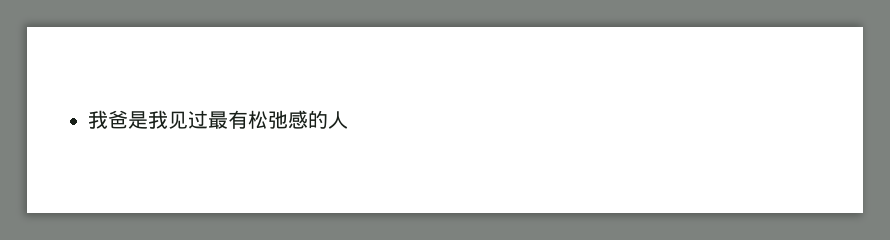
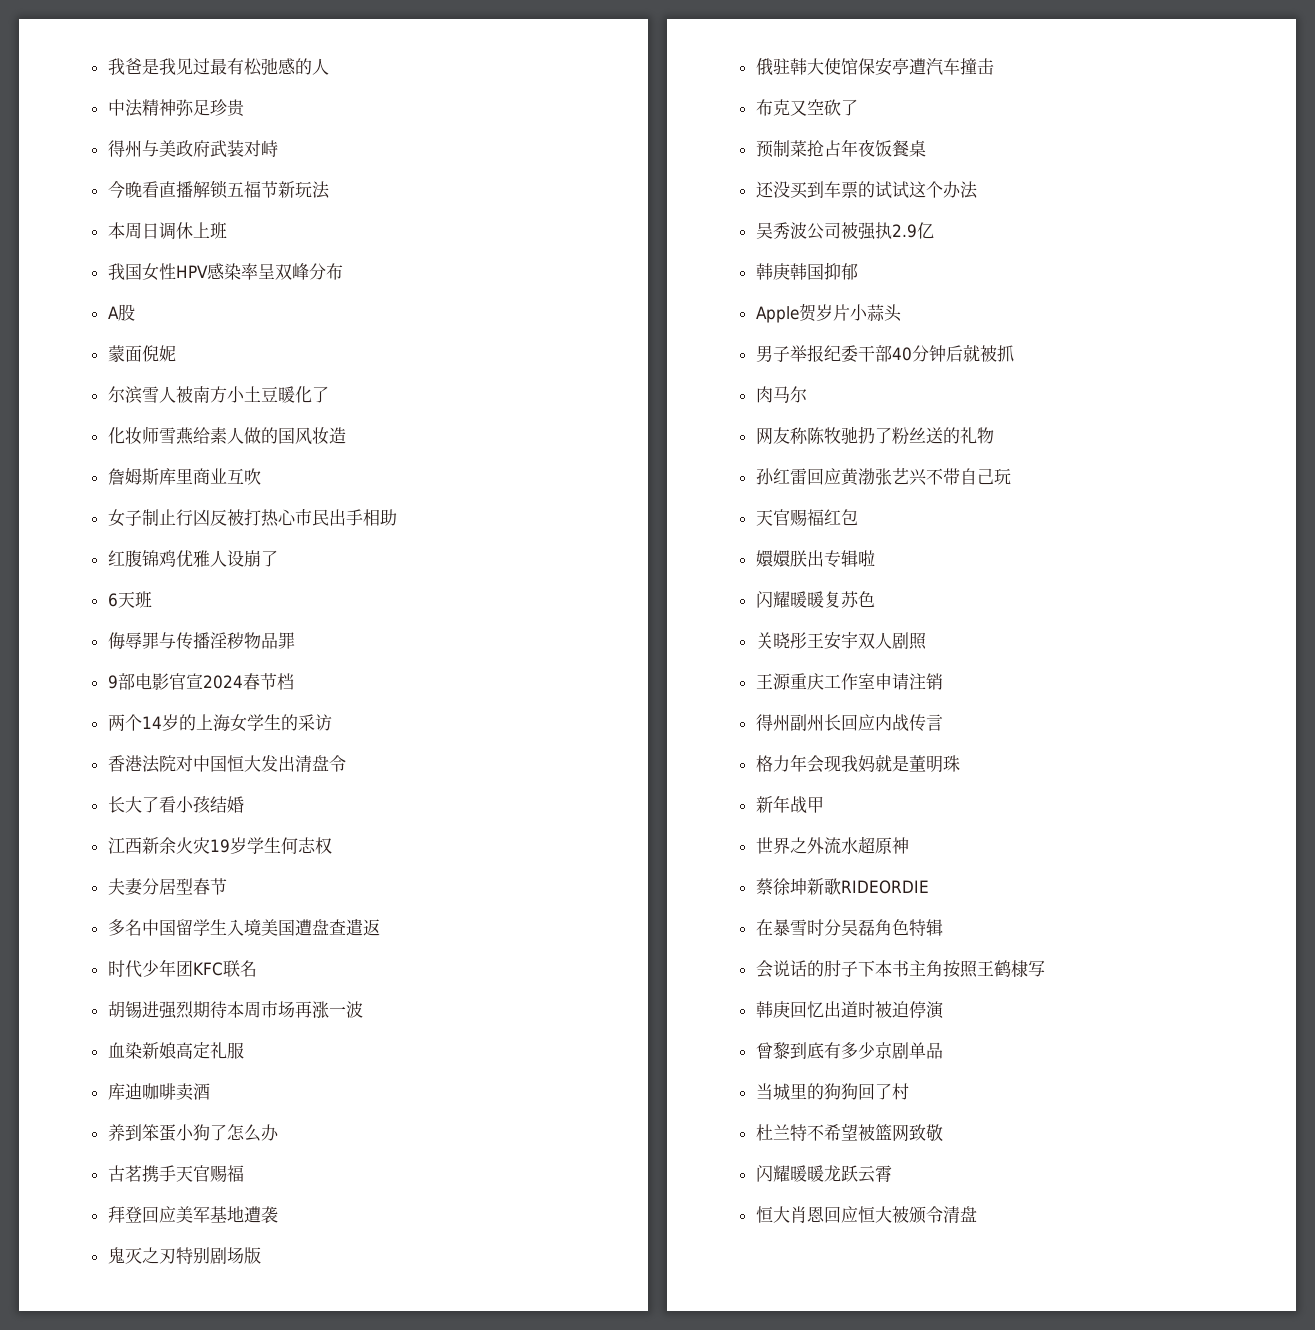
+ 中法精神弥足珍贵
+ 得州与美政府武装对峙
+ 今晚看直播解锁五福节新玩法
+ 本周日调休上班
+ 我国女性HPV感染率呈双峰分布
+ A股
+ 蒙面倪妮
+ 尔滨雪人被南方小土豆暖化了
+ 化妆师雪燕给素人做的国风妆造
+ 詹姆斯库里商业互吹
+ 女子制止行凶反被打热心市民出手相助
+ 红腹锦鸡优雅人设崩了
+ 6天班
+ 侮辱罪与传播淫秽物品罪
+ 9部电影官宣2024春节档
+ 两个14岁的上海女学生的采访
+ 香港法院对中国恒大发出清盘令
+ 长大了看小孩结婚
+ 江西新余火灾19岁学生何志权
+ 夫妻分居型春节
+ 多名中国留学生入境美国遭盘查遣返
+ 时代少年团KFC联名
+ 胡锡进强烈期待本周市场再涨一波
+ 血染新娘高定礼服
+ 库迪咖啡卖酒
+ 养到笨蛋小狗了怎么办
+ 古茗携手天官赐福
+ 拜登回应美军基地遭袭
+ 鬼灭之刃特别剧场版
+ 俄驻韩大使馆保安亭遭汽车撞击
+ 布克又空砍了
+ 预制菜抢占年夜饭餐桌
+ 还没买到车票的试试这个办法
+ 吴秀波公司被强执2.9亿
+ 韩庚韩国抑郁
+ Apple贺岁片小蒜头
+ 男子举报纪委干部40分钟后就被抓
+ 肉马尔
+ 网友称陈牧驰扔了粉丝送的礼物
+ 孙红雷回应黄渤张艺兴不带自己玩
+ 天官赐福红包
+ 嬛嬛朕出专辑啦
+ 闪耀暖暖复苏色
+ 关晓彤王安宇双人剧照
+ 王源重庆工作室申请注销
+ 得州副州长回应内战传言
+ 格力年会现我妈就是董明珠
+ 新年战甲
+ 世界之外流水超原神
+ 蔡徐坤新歌RIDEORDIE
+ 在暴雪时分吴磊角色特辑
+ 会说话的肘子下本书主角按照王鹤棣写
+ 韩庚回忆出道时被迫停演
+ 曾黎到底有多少京剧单品
+ 当城里的狗狗回了村
+ 杜兰特不希望被篮网致敬
+ 闪耀暖暖龙跃云霄
+ 恒大肖恩回应恒大被颁令清盘

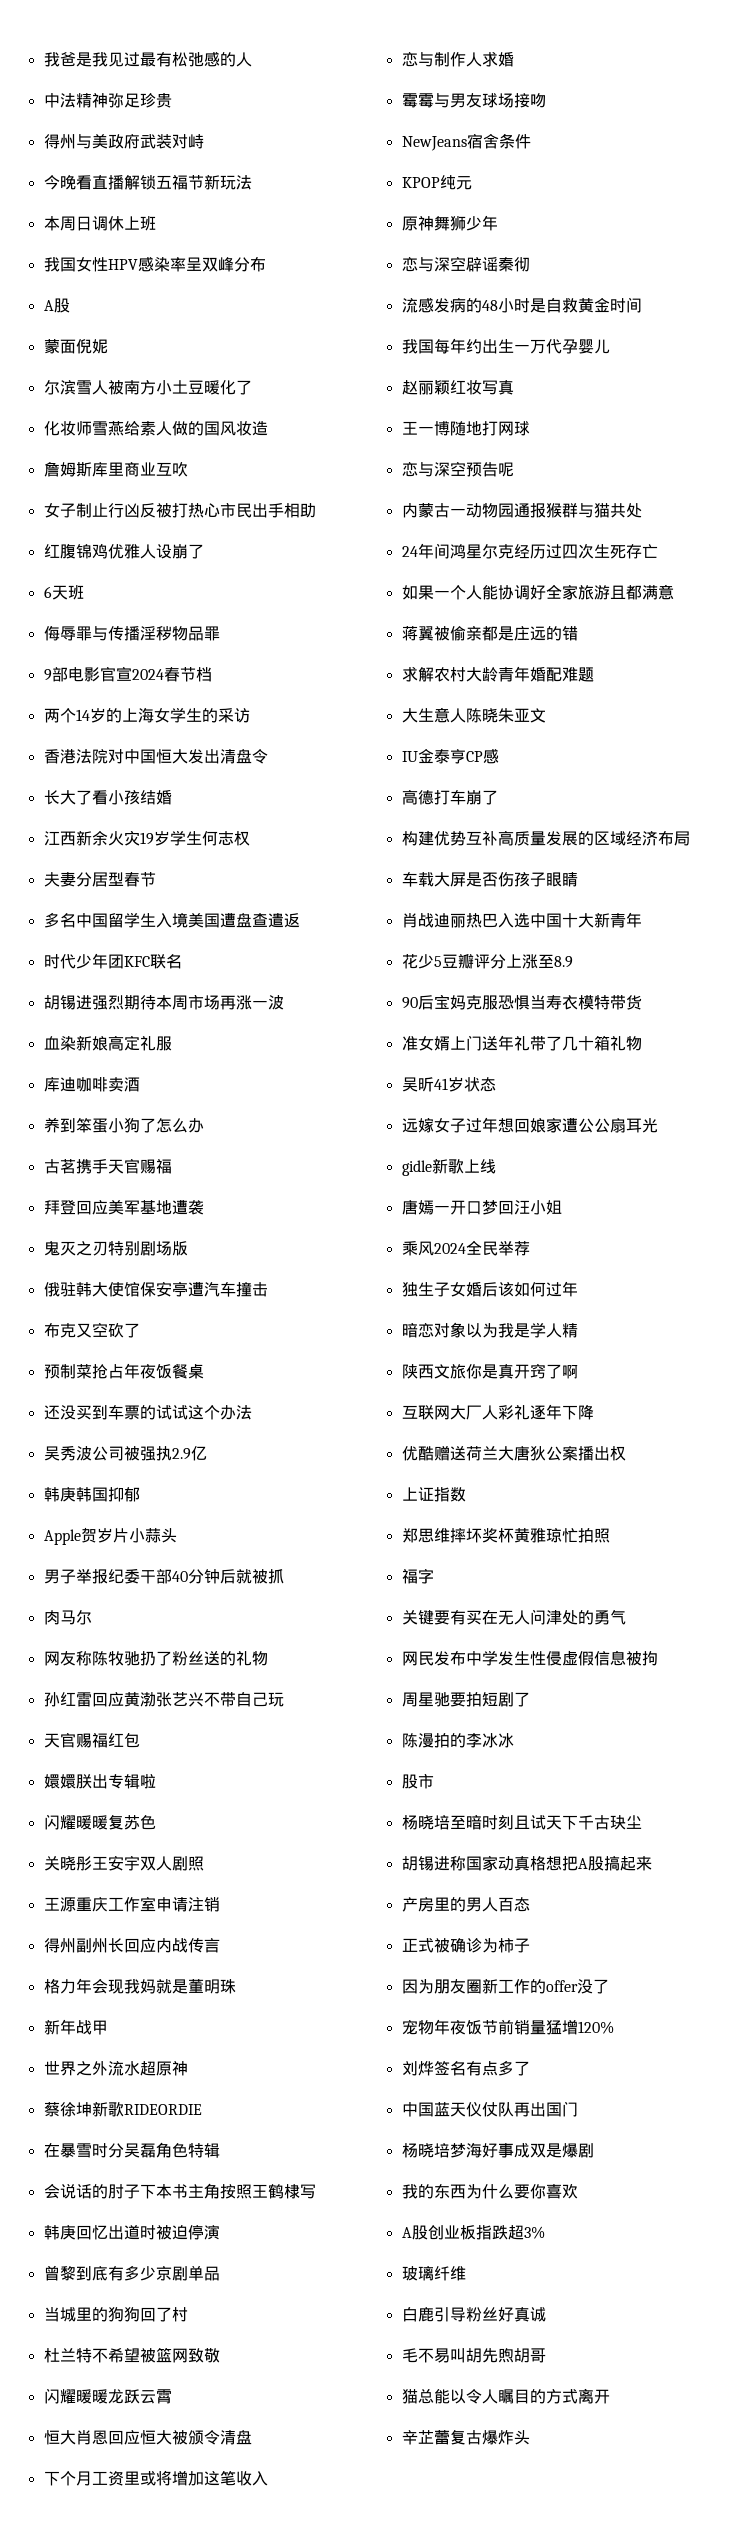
+ 下个月工资里或将增加这笔收入
+ 恋与制作人求婚
+ 霉霉与男友球场接吻
+ NewJeans宿舍条件
+ KPOP纯元
+ 原神舞狮少年
+ 恋与深空辟谣秦彻
+ 流感发病的48小时是自救黄金时间
+ 我国每年约出生一万代孕婴儿
+ 赵丽颖红妆写真
+ 王一博随地打网球
+ 恋与深空预告呢
+ 内蒙古一动物园通报猴群与猫共处
+ 24年间鸿星尔克经历过四次生死存亡
+ 如果一个人能协调好全家旅游且都满意
+ 蒋翼被偷亲都是庄远的错
+ 求解农村大龄青年婚配难题
+ 大生意人陈晓朱亚文
+ IU金泰亨CP感
+ 高德打车崩了
+ 构建优势互补高质量发展的区域经济布局
+ 车载大屏是否伤孩子眼睛
+ 肖战迪丽热巴入选中国十大新青年
+ 花少5豆瓣评分上涨至8.9
+ 90后宝妈克服恐惧当寿衣模特带货
+ 准女婿上门送年礼带了几十箱礼物
+ 吴昕41岁状态
+ 远嫁女子过年想回娘家遭公公扇耳光
+ gidle新歌上线
+ 唐嫣一开口梦回汪小姐
+ 乘风2024全民举荐
+ 独生子女婚后该如何过年
+ 暗恋对象以为我是学人精
+ 陕西文旅你是真开窍了啊
+ 互联网大厂人彩礼逐年下降
+ 优酷赠送荷兰大唐狄公案播出权
+ 上证指数
+ 郑思维摔坏奖杯黄雅琼忙拍照
+ 福字
+ 关键要有买在无人问津处的勇气
+ 网民发布中学发生性侵虚假信息被拘
+ 周星驰要拍短剧了
+ 陈漫拍的李冰冰
+ 股市
+ 杨晓培至暗时刻且试天下千古玦尘
+ 胡锡进称国家动真格想把A股搞起来
+ 产房里的男人百态
+ 正式被确诊为柿子
+ 因为朋友圈新工作的offer没了
+ 宠物年夜饭节前销量猛增120%
+ 刘烨签名有点多了
+ 中国蓝天仪仗队再出国门
+ 杨晓培梦海好事成双是爆剧
+ 我的东西为什么要你喜欢
+ A股创业板指跌超3%
+ 玻璃纤维
+ 白鹿引导粉丝好真诚
+ 毛不易叫胡先煦胡哥
+ 猫总能以令人瞩目的方式离开
+ 辛芷蕾复古爆炸头

